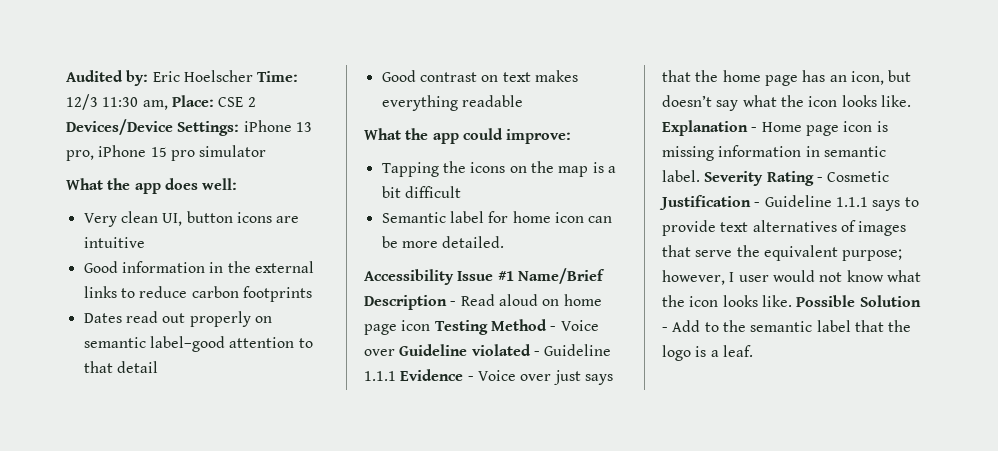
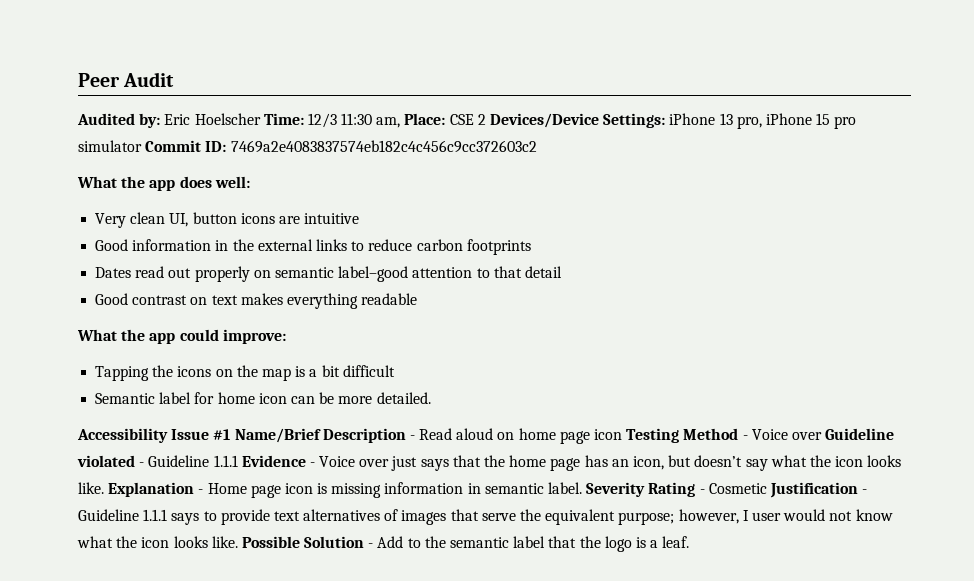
+ Peer Audit
- Audited by: Eric Hoelscher Time: 12/3 11:30 am, Place: CSE 2 Devices/Device Settings: iPhone 13 pro, iPhone 15 pro simulator
+ Audited by: Eric Hoelscher Time: 12/3 11:30 am, Place: CSE 2 Devices/Device Settings: iPhone 13 pro, iPhone 15 pro simulator Commit ID: 7469a2e4083837574eb182c4c456c9cc372603c2

